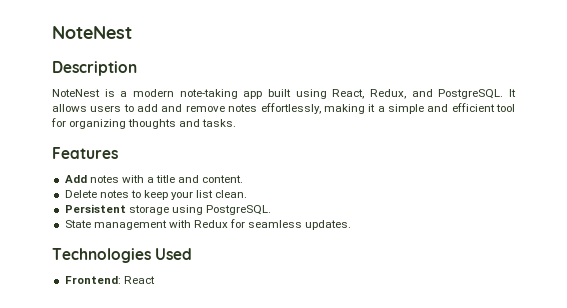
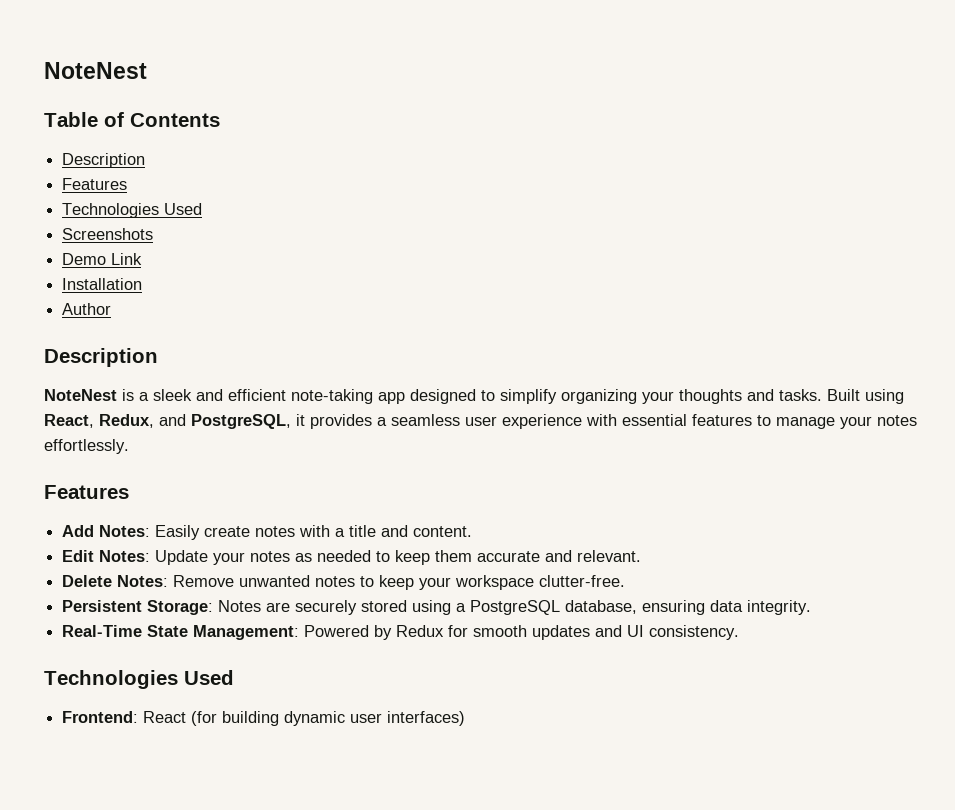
+ Table of Contents
  Description
- NoteNest is a modern note-taking app built using React, Redux, and PostgreSQL. It allows users to add and remove notes effortlessly, making it a simple and efficient tool for organizing thoughts and tasks.
+ Features
+ Technologies Used
+ Screenshots
+ Demo Link
+ Installation
+ Author
+ Description
+ NoteNest is a sleek and efficient note-taking app designed to simplify organizing your thoughts and tasks. Built using React, Redux, and PostgreSQL, it provides a seamless user experience with essential features to manage your notes effortlessly.
- Add notes with a title and content.
+ Add Notes: Easily create notes with a title and content.
- Delete notes to keep your list clean.
+ Edit Notes: Update your notes as needed to keep them accurate and relevant.
+ Delete Notes: Remove unwanted notes to keep your workspace clutter-free.
- Persistent storage using PostgreSQL.
- State management with Redux for seamless updates.
+ Persistent Storage: Notes are securely stored using a PostgreSQL database, ensuring data integrity.
+ Real-Time State Management: Powered by Redux for smooth updates and UI consistency.
- Frontend: React
+ Frontend: React (for building dynamic user interfaces)

